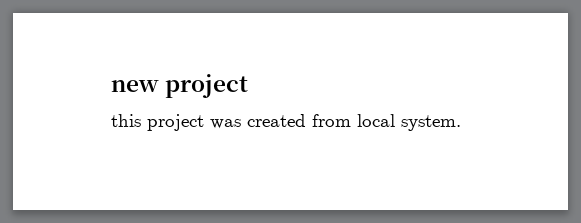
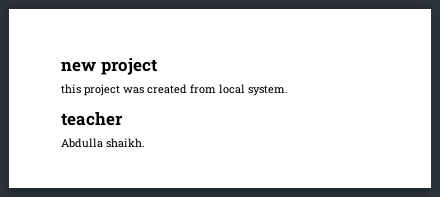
+ teacher
+ Abdulla shaikh.

